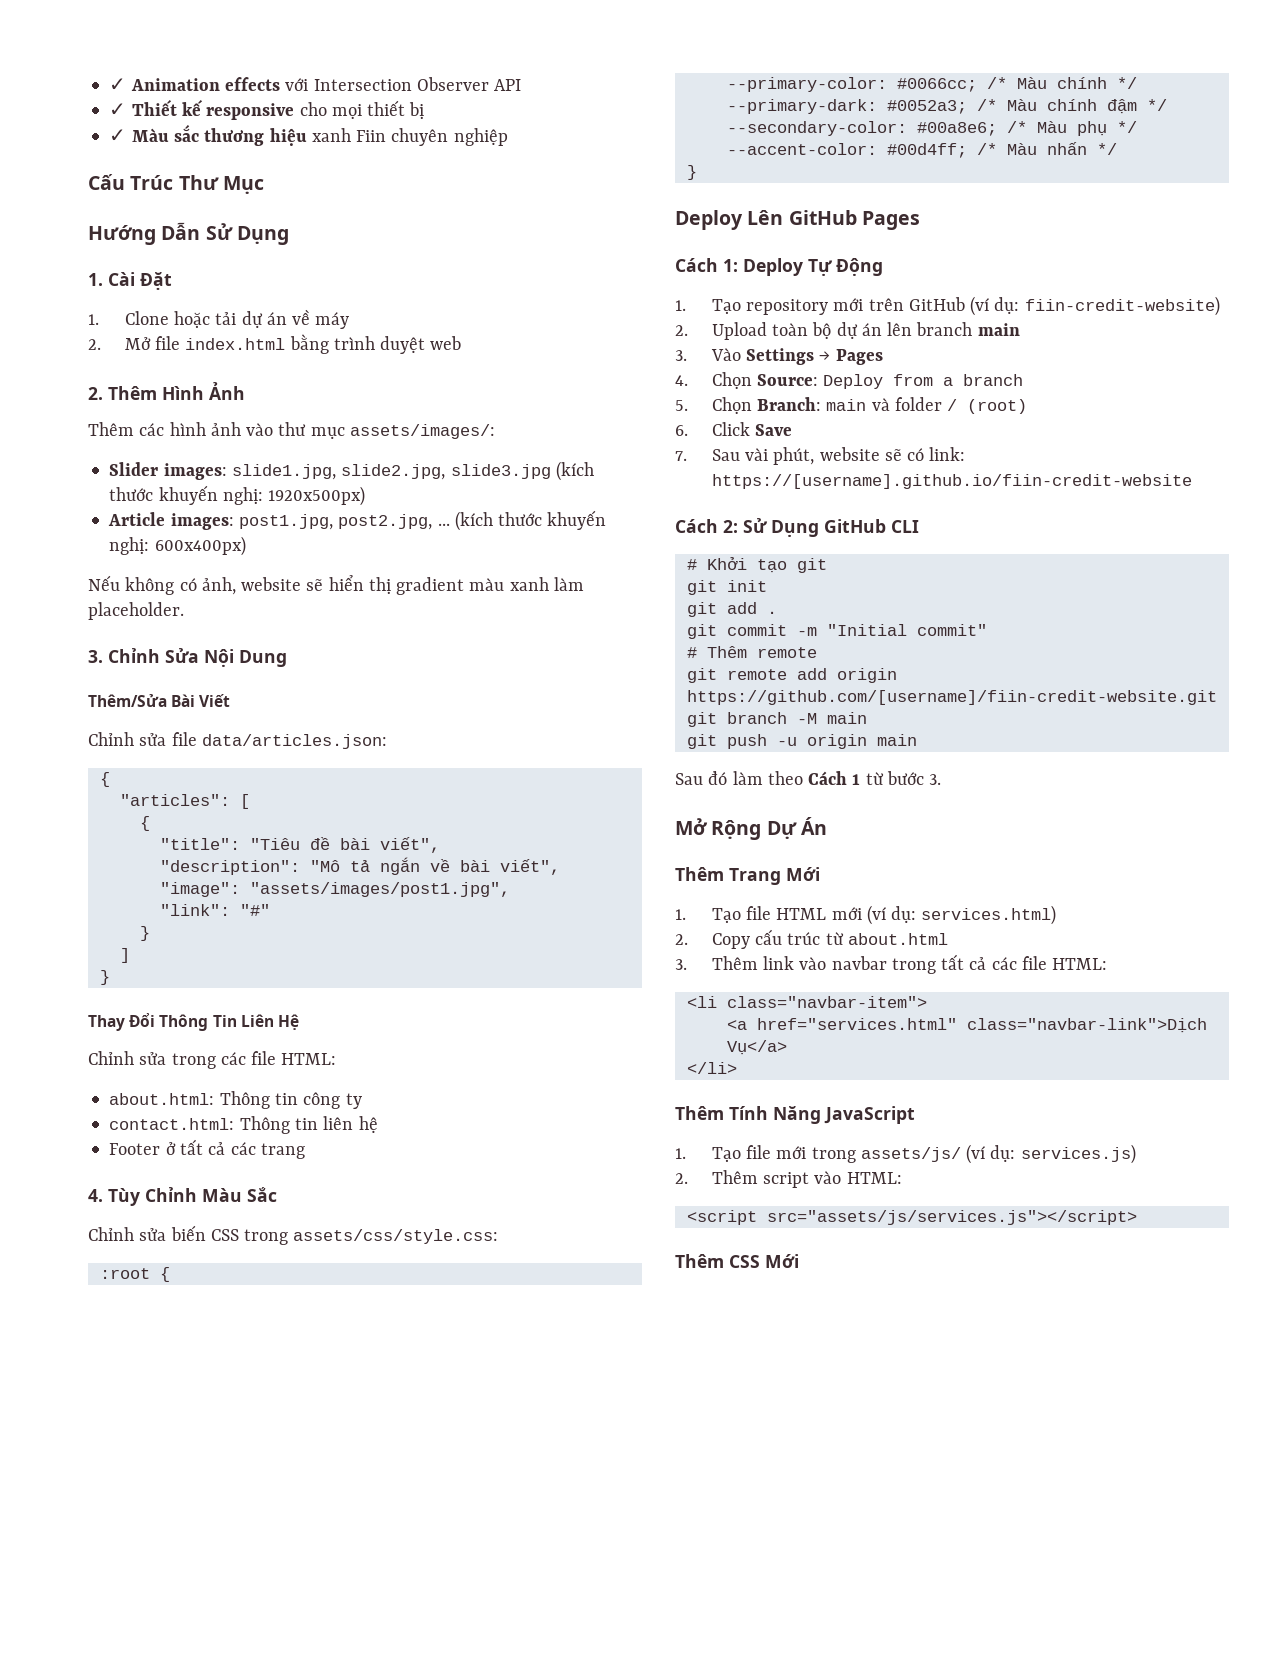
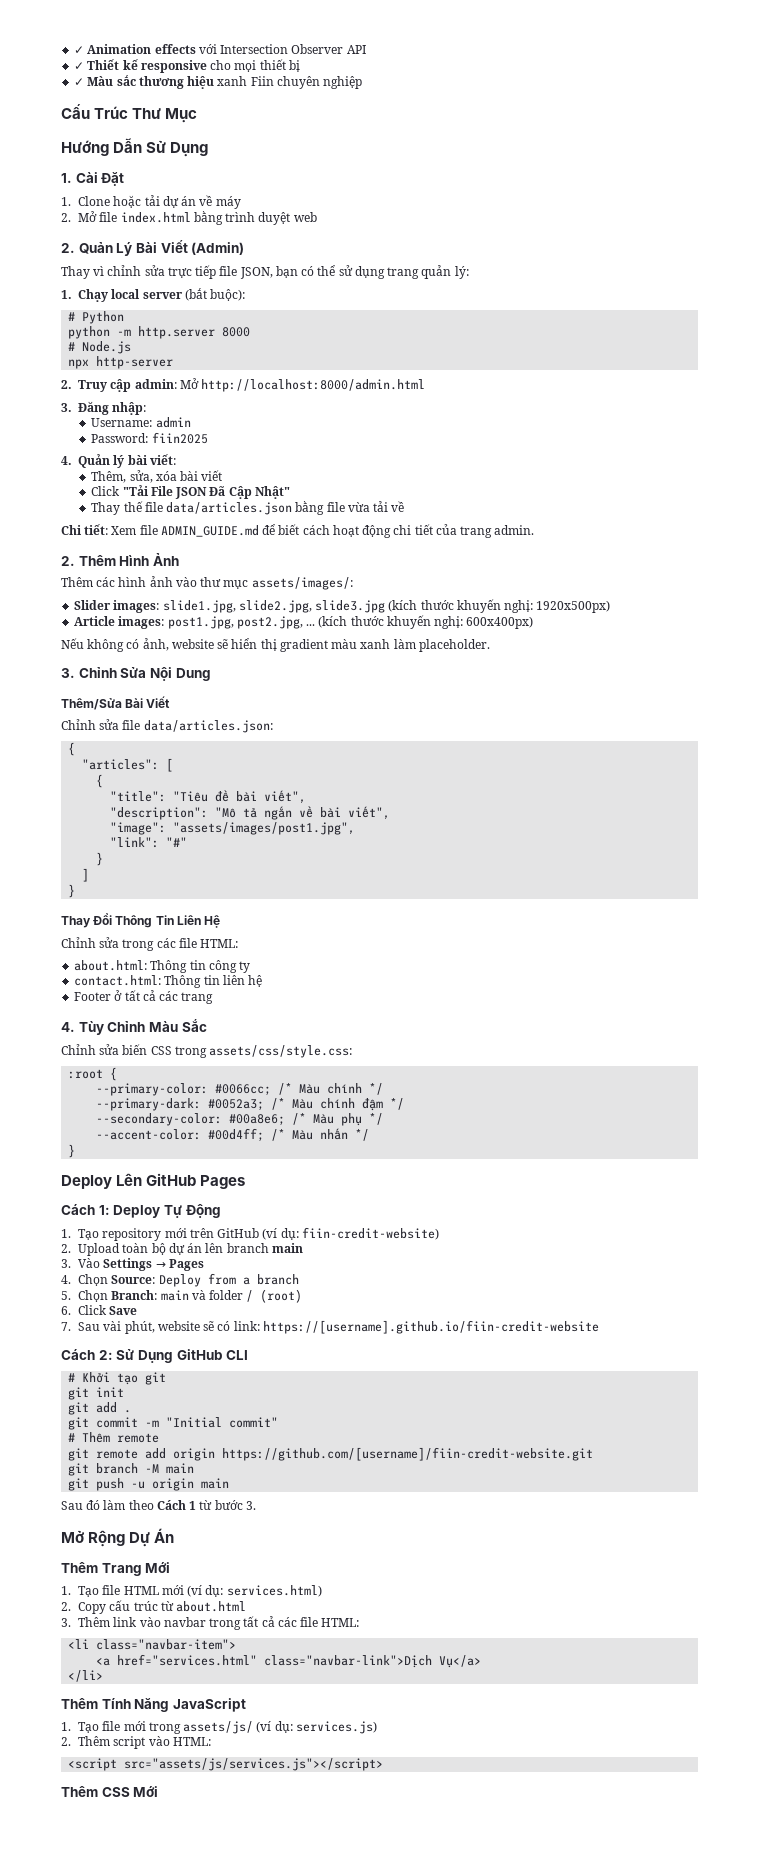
+ 2. Quản Lý Bài Viết (Admin)
+ Thay vì chỉnh sửa trực tiếp file JSON, bạn có thể sử dụng trang quản lý:
+ 1. Chạy local server (bắt buộc):
+ # Python
+ python -m http.server 8000
+ # Node.js
+ npx http-server
+ 2. Truy cập admin: Mở http://localhost:8000/admin.html
+ 3. Đăng nhập:
+ Username: admin
+ Password: fiin2025
+ 4. Quản lý bài viết:
+ Thêm, sửa, xóa bài viết
+ Click "Tải File JSON Đã Cập Nhật"
+ Thay thế file data/articles.json bằng file vừa tải về
+ Chi tiết: Xem file ADMIN_GUIDE.md để biết cách hoạt động chi tiết của trang admin.

